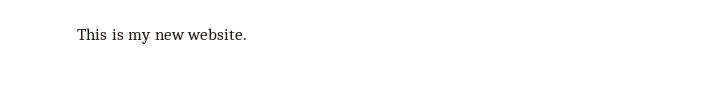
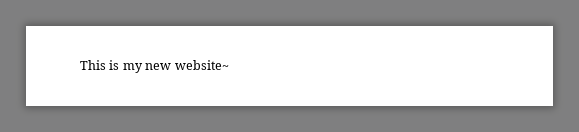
- This is my new website.
+ This is my new website~

